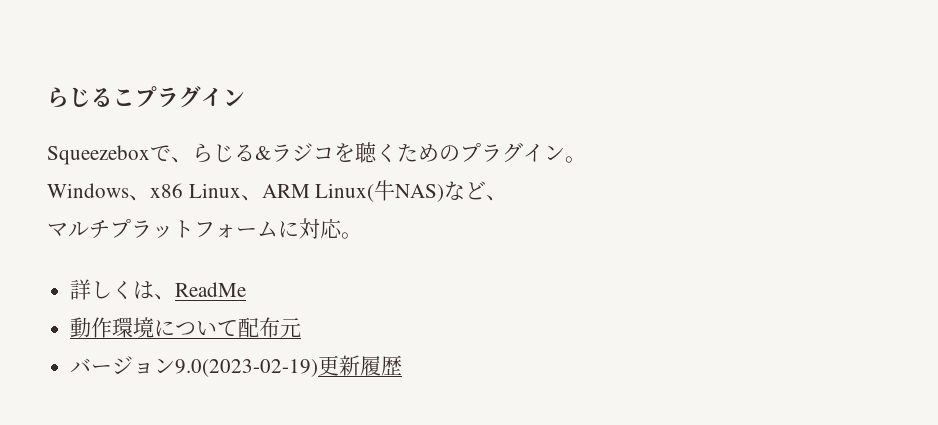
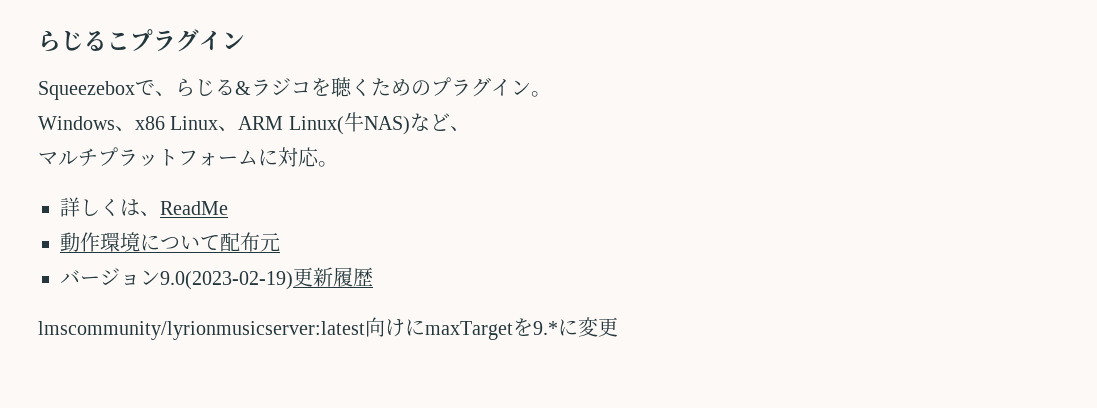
+ lmscommunity/lyrionmusicserver:latest向けにmaxTargetを9.*に変更

